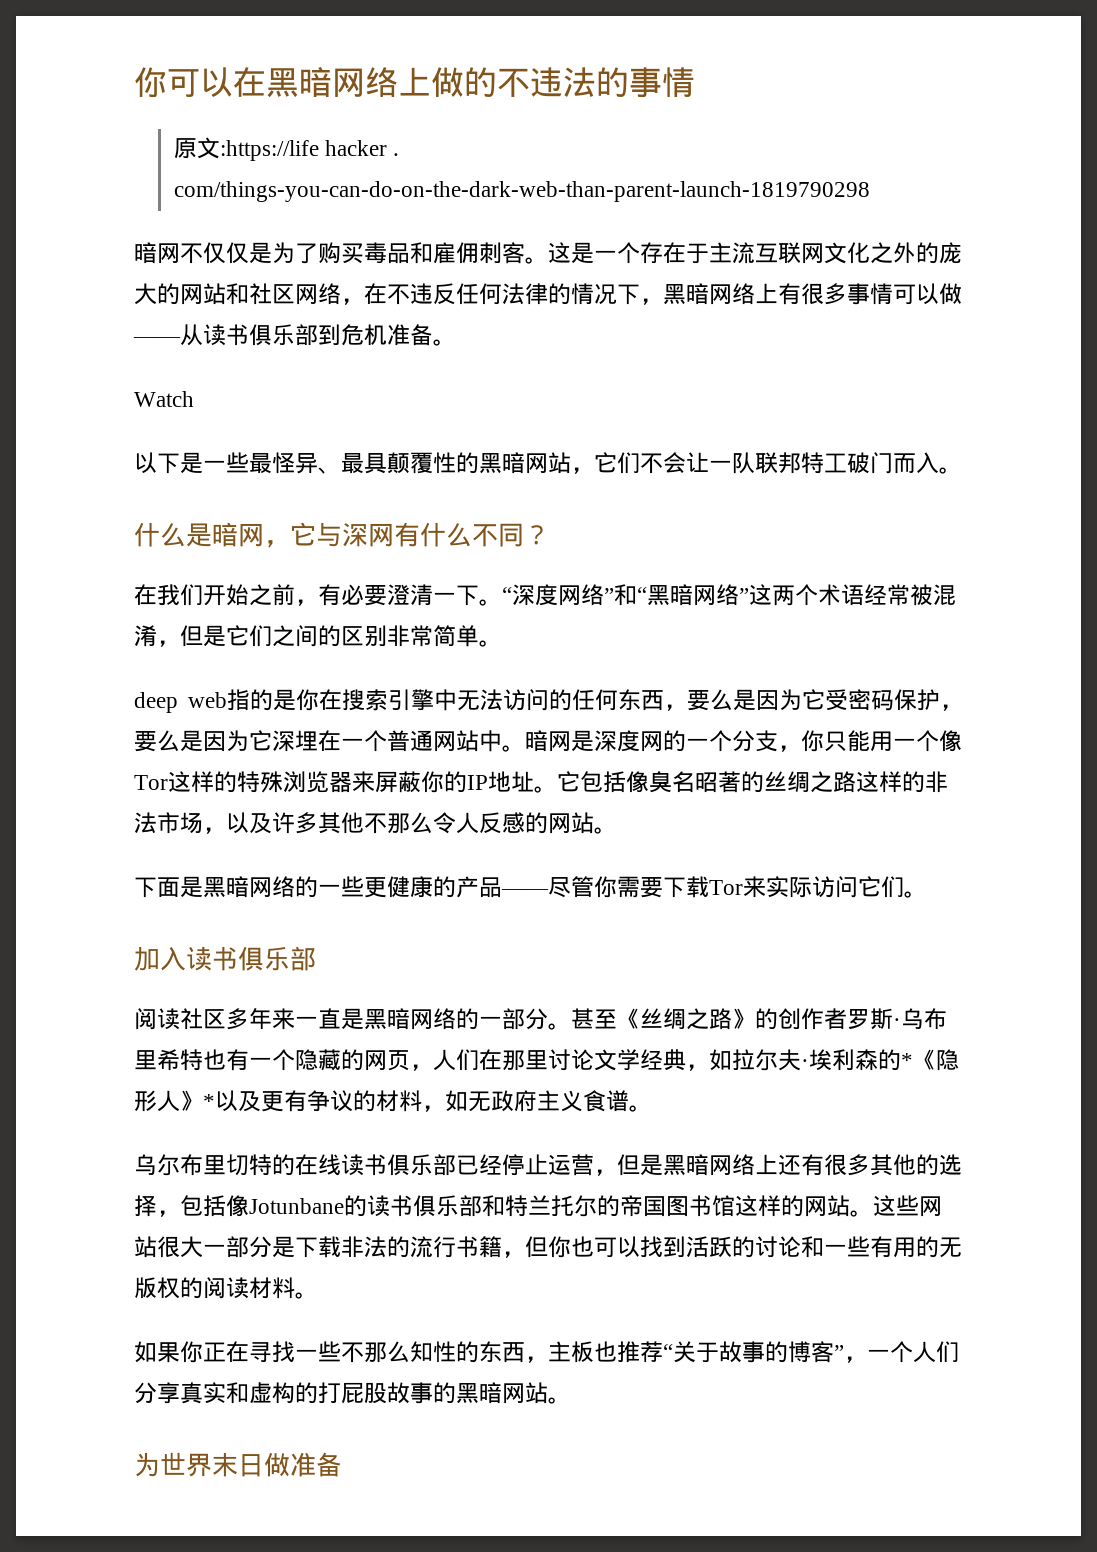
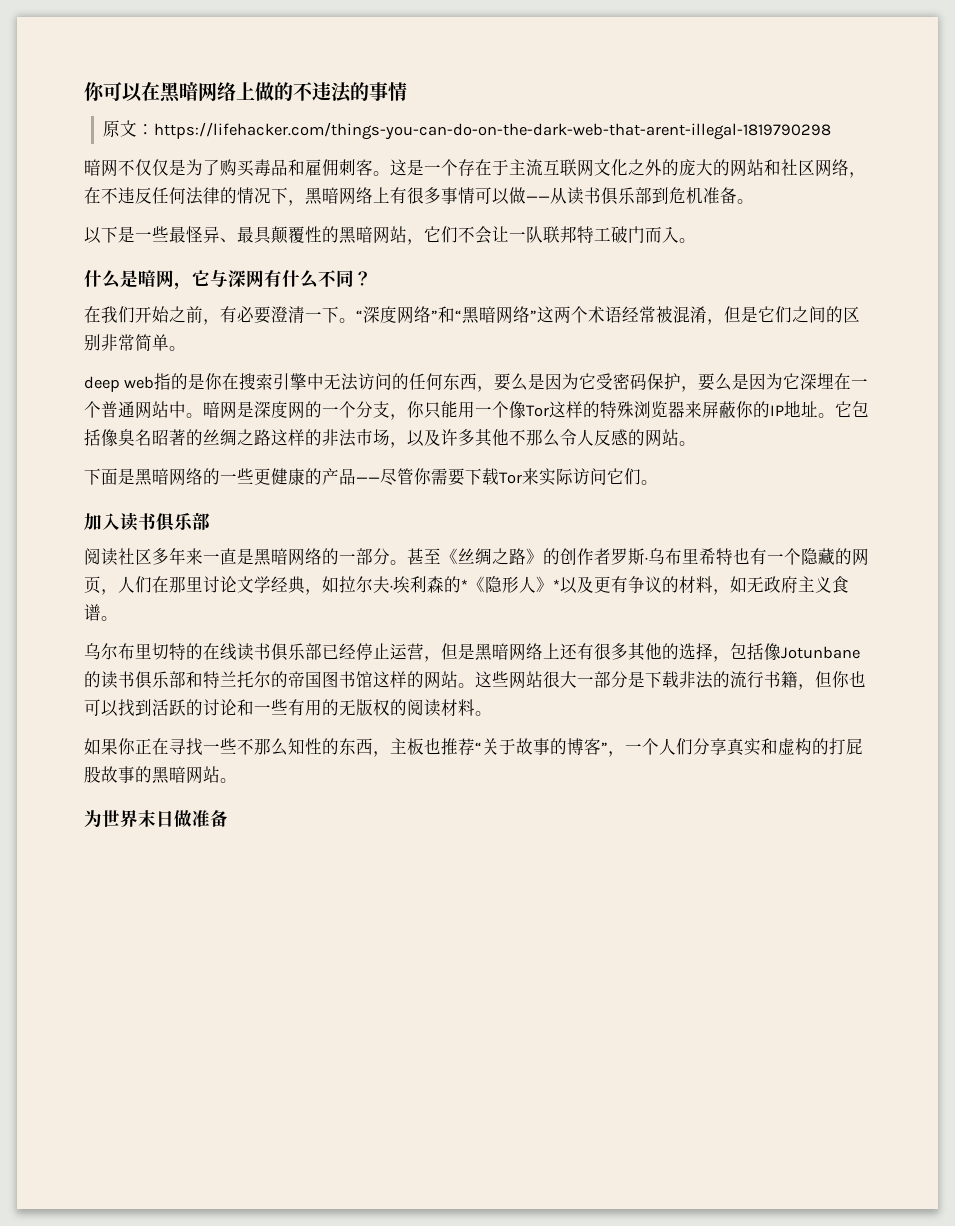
- 原文:https://life hacker . com/things-you-can-do-on-the-dark-web-than-parent-launch-1819790298
+ 原文：https://lifehacker.com/things-you-can-do-on-the-dark-web-that-arent-illegal-1819790298
- Watch

